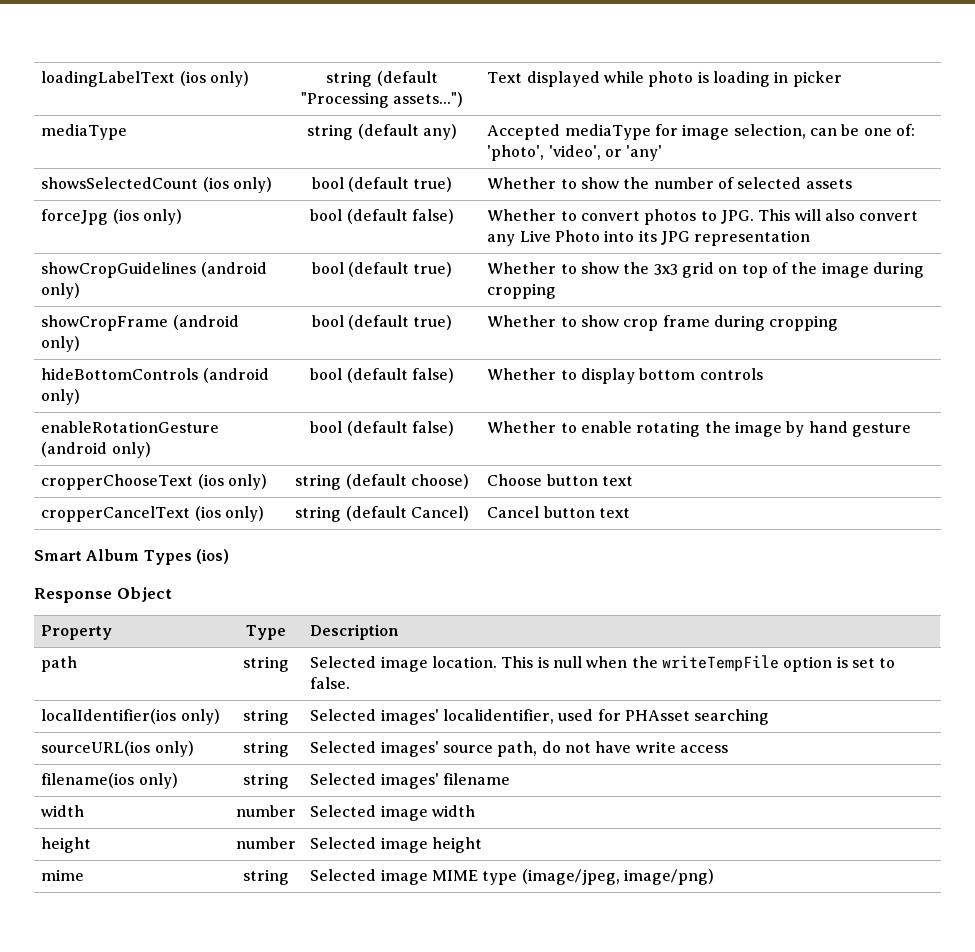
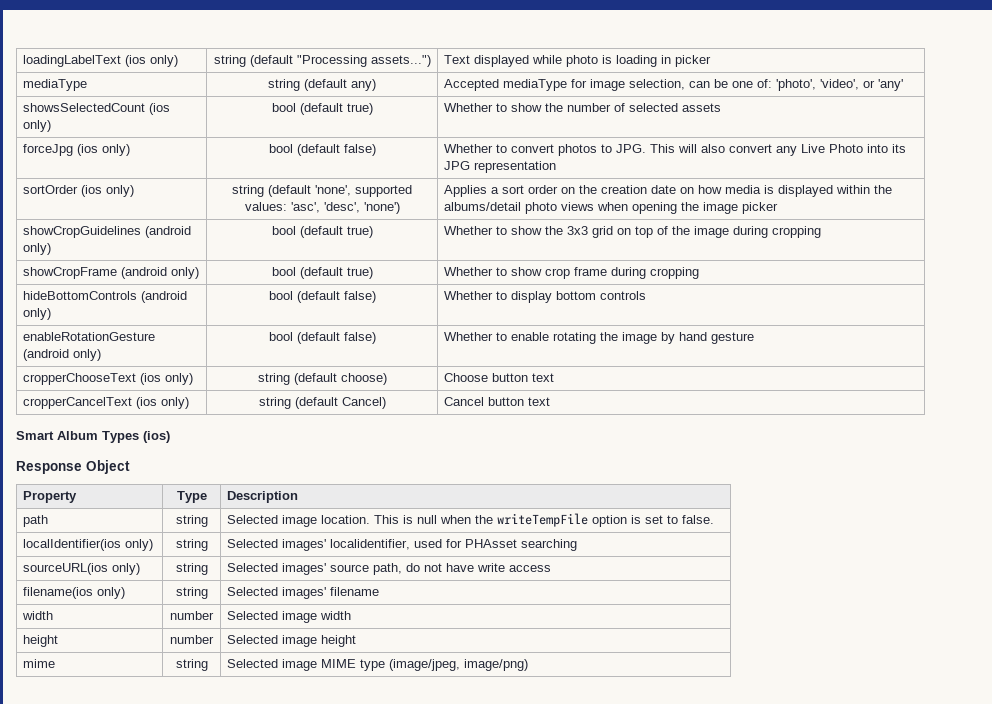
+ sortOrder (ios only) | string (default 'none', supported values: 'asc', 'desc', 'none') | Applies a sort order on the creation date on how media is displayed within the albums/detail photo views when opening the image picker

